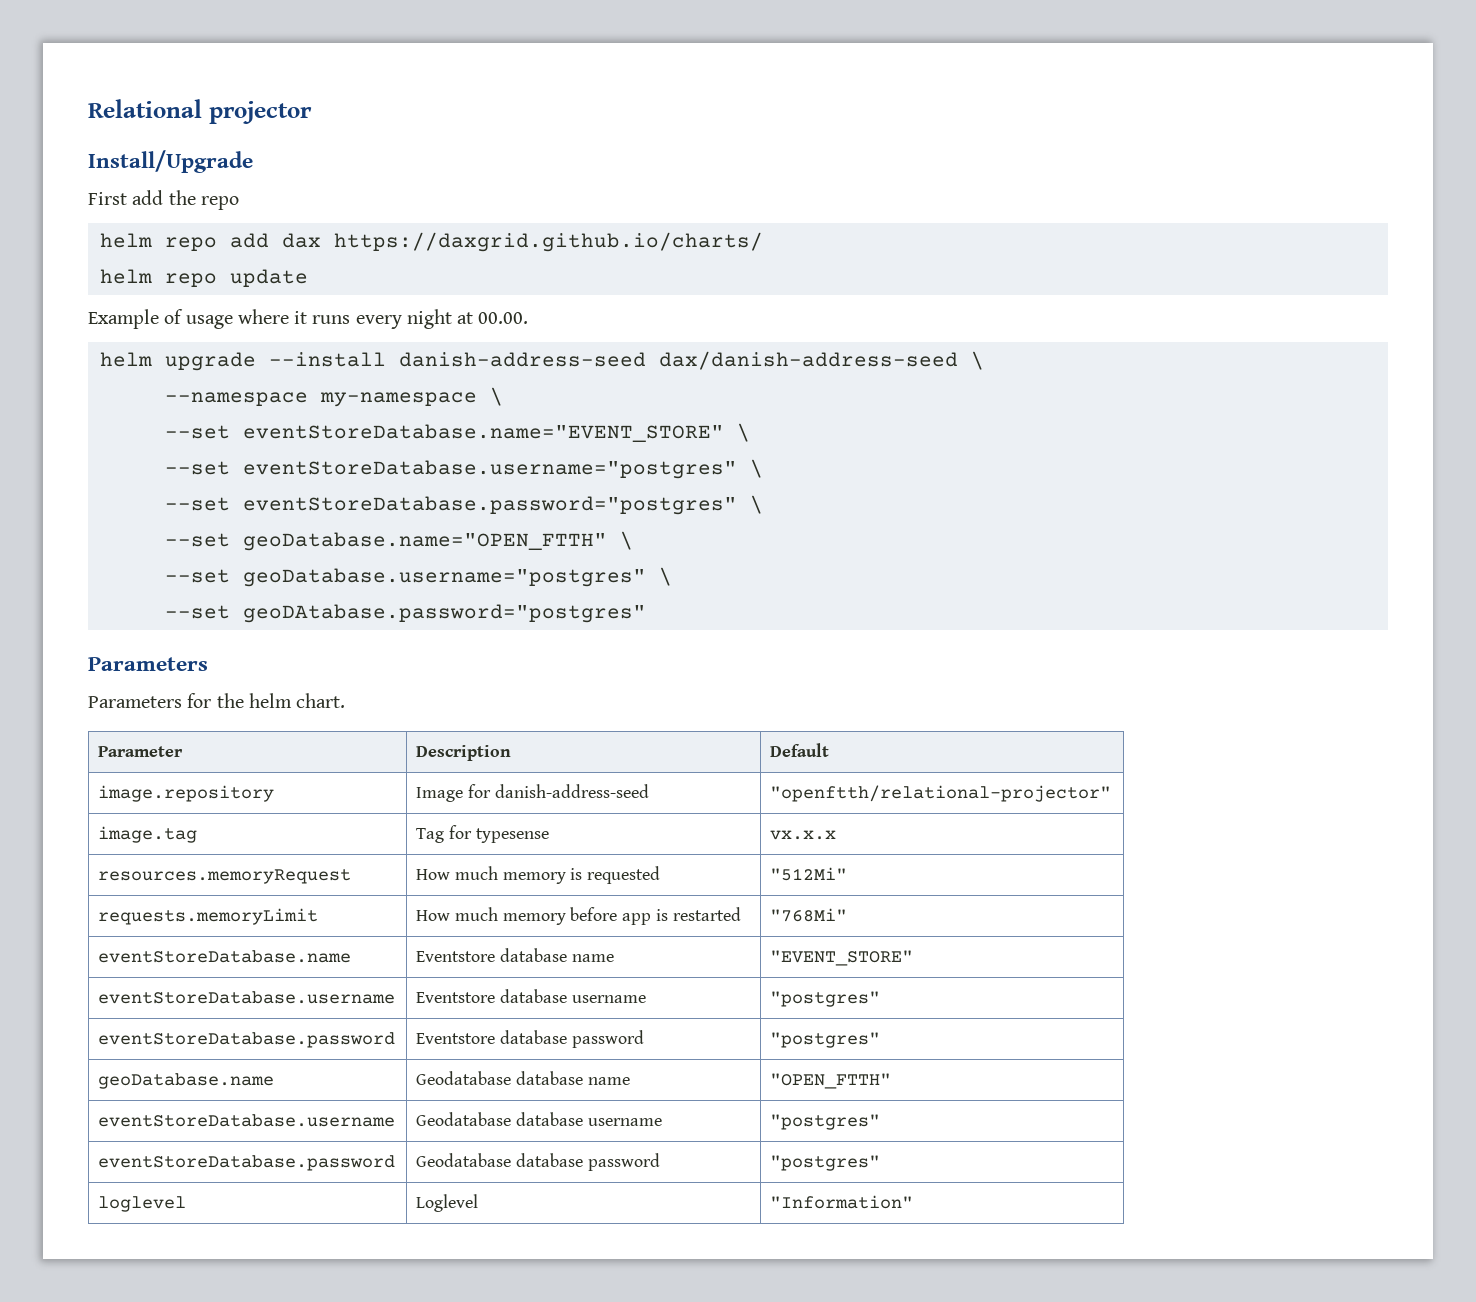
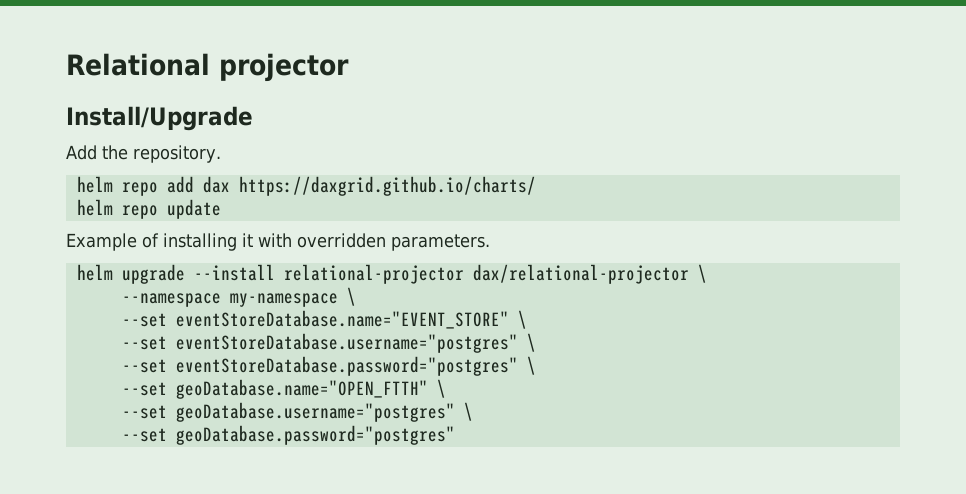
- First add the repo
+ Add the repository.
- Example of usage where it runs every night at 00.00.
+ Example of installing it with overridden parameters.
- helm upgrade --install danish-address-seed dax/danish-address-seed \
+ helm upgrade --install relational-projector dax/relational-projector \
- --set geoDAtabase.password="postgres"
- Parameters
- Parameters for the helm chart.
- Parameter | Description | Default
- image.repository | Image for danish-address-seed | "openftth/relational-projector"
- image.tag | Tag for typesense | vx.x.x
- resources.memoryRequest | How much memory is requested | "512Mi"
- requests.memoryLimit | How much memory before app is restarted | "768Mi"
- eventStoreDatabase.name | Eventstore database name | "EVENT_STORE"
- eventStoreDatabase.username | Eventstore database username | "postgres"
- eventStoreDatabase.password | Eventstore database password | "postgres"
- geoDatabase.name | Geodatabase database name | "OPEN_FTTH"
- eventStoreDatabase.username | Geodatabase database username | "postgres"
- eventStoreDatabase.password | Geodatabase database password | "postgres"
- loglevel | Loglevel | "Information"
+ --set geoDatabase.password="postgres"

